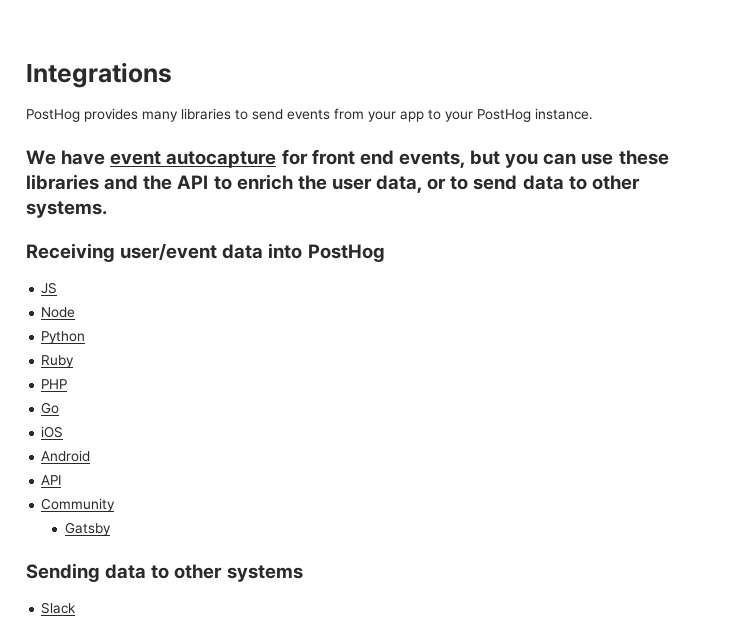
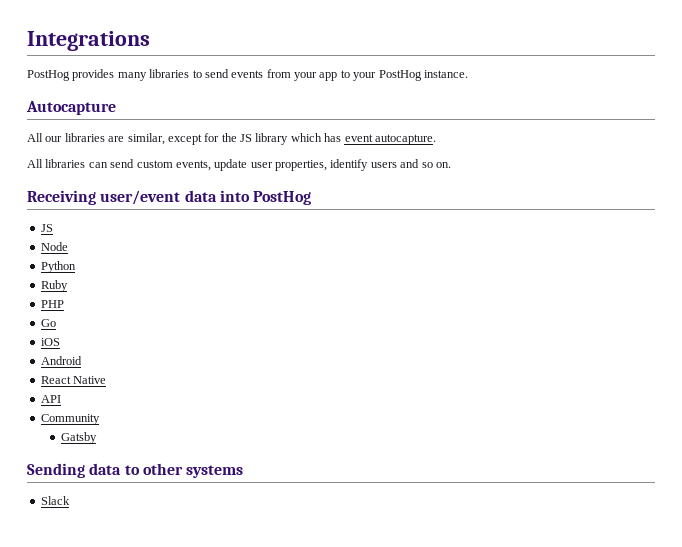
- We have event autocapture for front end events, but you can use these libraries and the API to enrich the user data, or to send data to other systems.
+ Autocapture
+ All our libraries are similar, except for the JS library which has event autocapture.
+ All libraries can send custom events, update user properties, identify users and so on.
+ React Native

